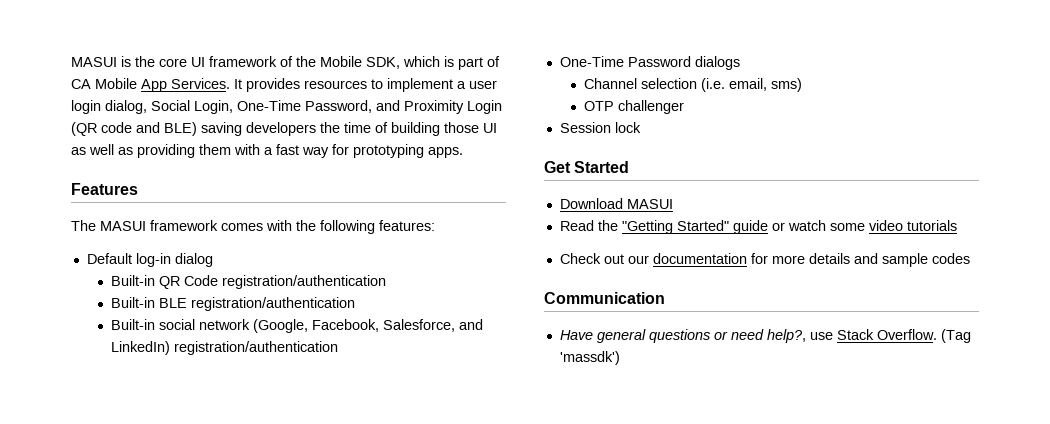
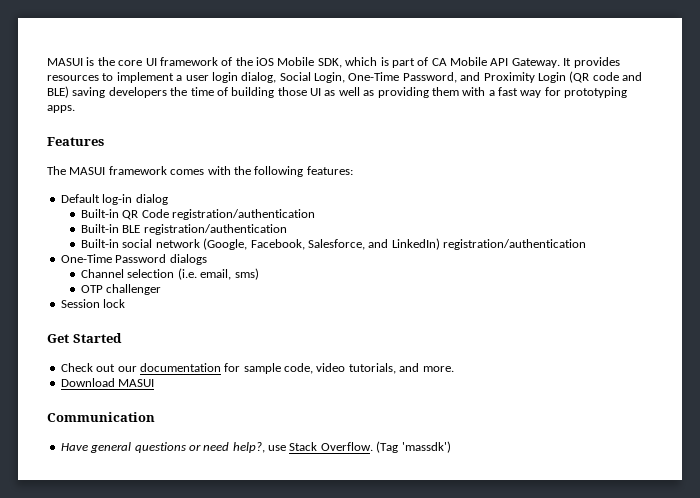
- MASUI is the core UI framework of the Mobile SDK, which is part of CA Mobile App Services.
+ MASUI is the core UI framework of the iOS Mobile SDK, which is part of CA Mobile API Gateway.
- Download MASUI
- Read the "Getting Started" guide or watch some video tutorials
- Check out our documentation for more details and sample codes
+ Check out our documentation for sample code, video tutorials, and more.
+ Download MASUI

